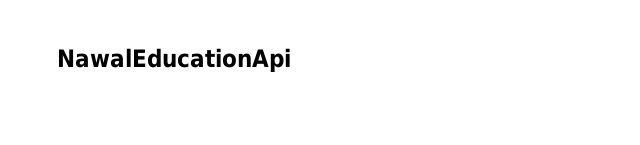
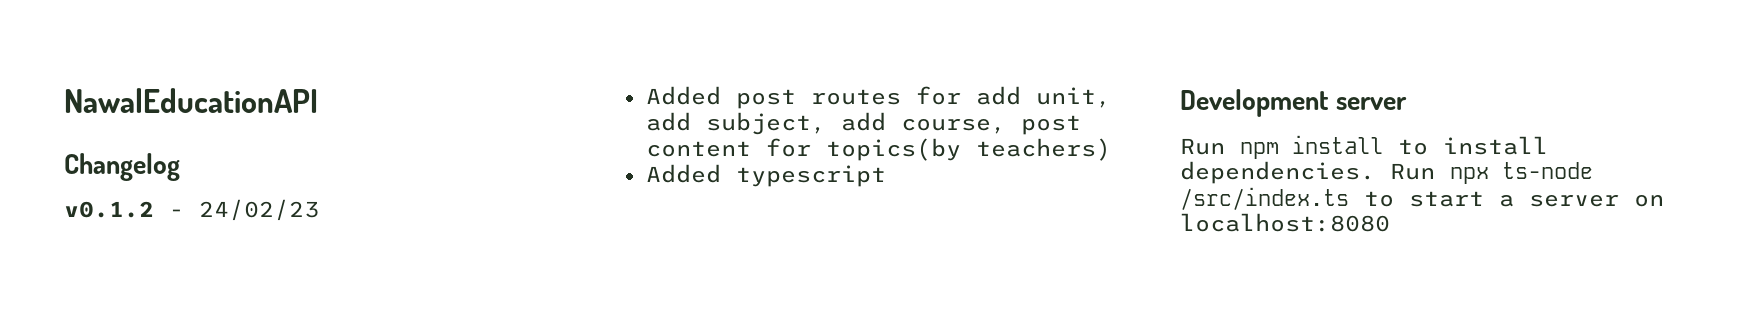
- NawalEducationApi
+ NawalEducationAPI
+ Changelog
+ v0.1.2 - 24/02/23
+ Added post routes for add unit, add subject, add course, post content for topics(by teachers)
+ Added typescript
+ Development server
+ Run npm install to install dependencies. Run npx ts-node /src/index.ts to start a server on localhost:8080

